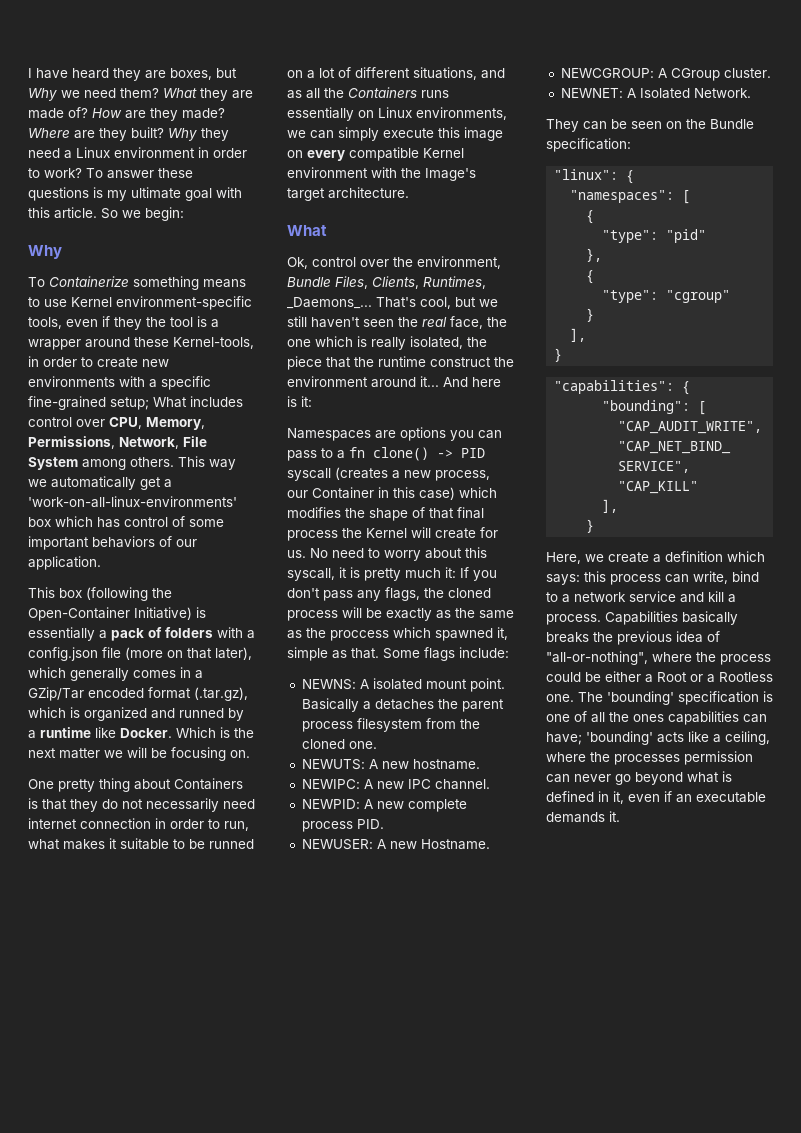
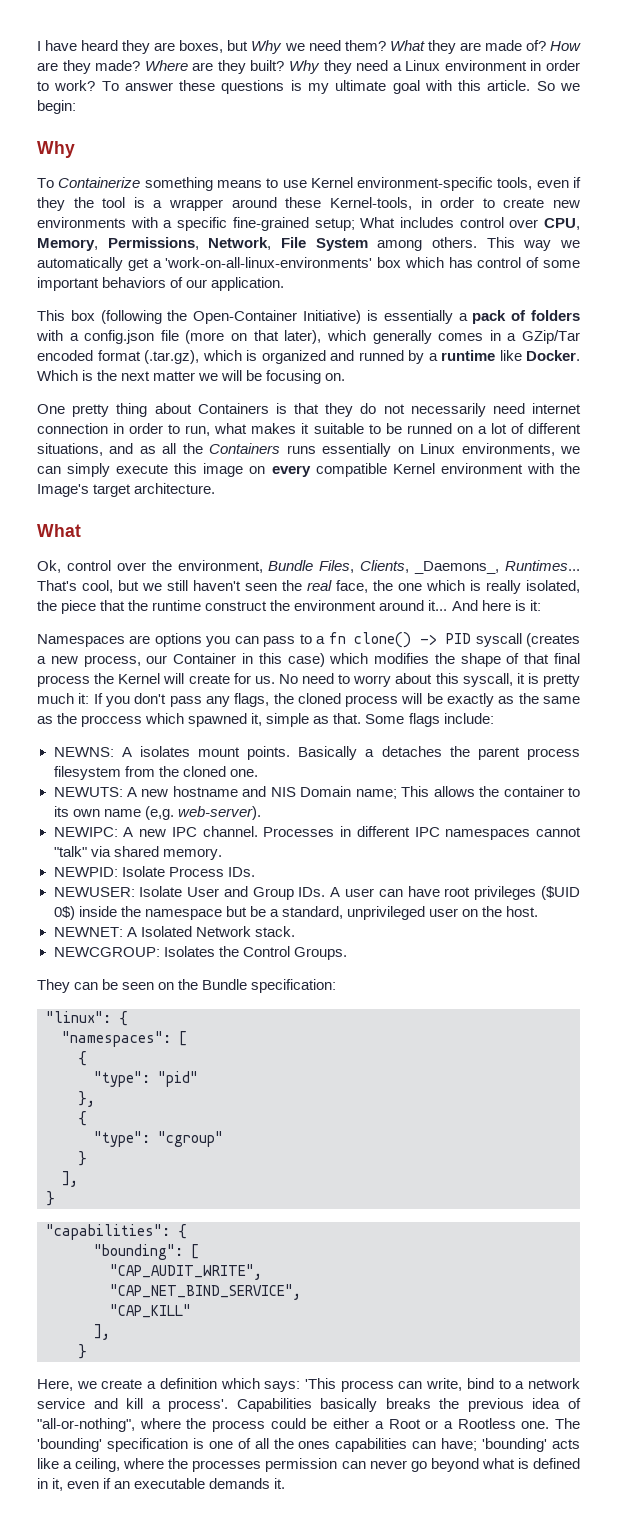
- Ok, control over the environment, Bundle Files, Clients, Runtimes, _Daemons_...
+ Ok, control over the environment, Bundle Files, Clients, _Daemons_, Runtimes...
- NEWNS: A isolated mount point.
+ NEWNS: A isolates mount points.
- NEWUTS: A new hostname.
+ NEWUTS: A new hostname and NIS Domain name; This allows the container to its own name (e,g. web-server).
- NEWIPC: A new IPC channel.
- NEWPID: A new complete process PID.
- NEWUSER: A new Hostname.
- NEWCGROUP: A CGroup cluster.
- NEWNET: A Isolated Network.
+ NEWIPC: A new IPC channel. Processes in different IPC namespaces cannot "talk" via shared memory.
+ NEWPID: Isolate Process IDs.
+ NEWUSER: Isolate User and Group IDs. A user can have root privileges ($UID 0$) inside the namespace but be a standard, unprivileged user on the host.
+ NEWNET: A Isolated Network stack.
+ NEWCGROUP: Isolates the Control Groups.
- Here, we create a definition which says: this process can write, bind to a network service and kill a process.
+ Here, we create a definition which says: 'This process can write, bind to a network service and kill a process'.

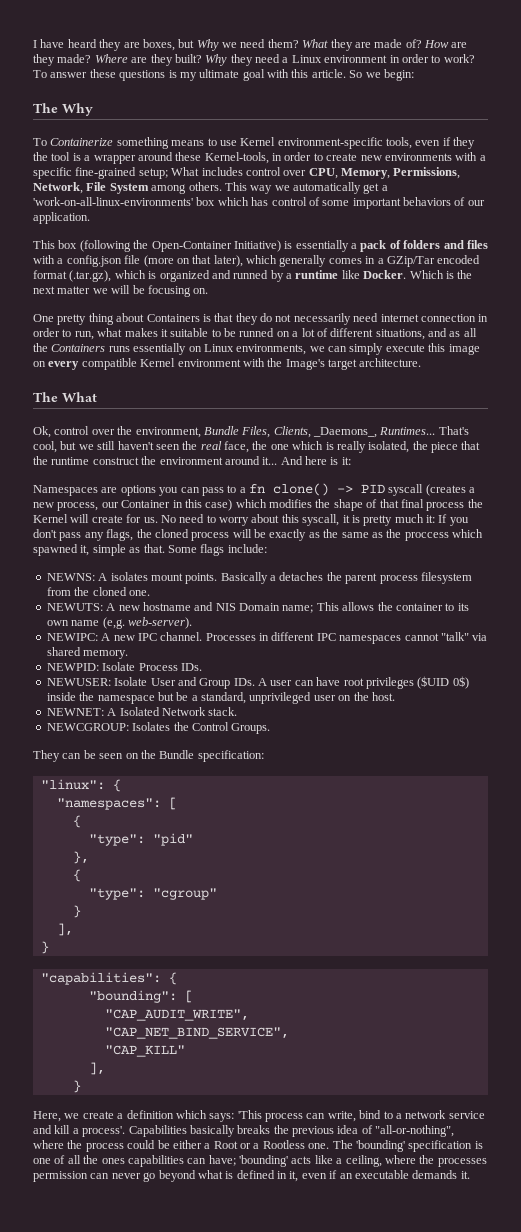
  So we begin:
- Why
+ The Why
- This box (following the Open-Container Initiative) is essentially a pack of folders with a config.json file (more on that later), which generally comes in a GZip/Tar encoded format (.tar.gz), which is organized and runned by a runtime like Docker.
+ This box (following the Open-Container Initiative) is essentially a pack of folders and files with a config.json file (more on that later), which generally comes in a GZip/Tar encoded format (.tar.gz), which is organized and runned by a runtime like Docker.
  One pretty thing about Containers is that they do not necessarily need internet connection in order to run, what makes it suitable to be runned on a lot of different situations, and as all the Containers runs essentially on Linux environments, we can simply execute this image on every compatible Kernel environment with the Image's target architecture.
- What
+ The What

